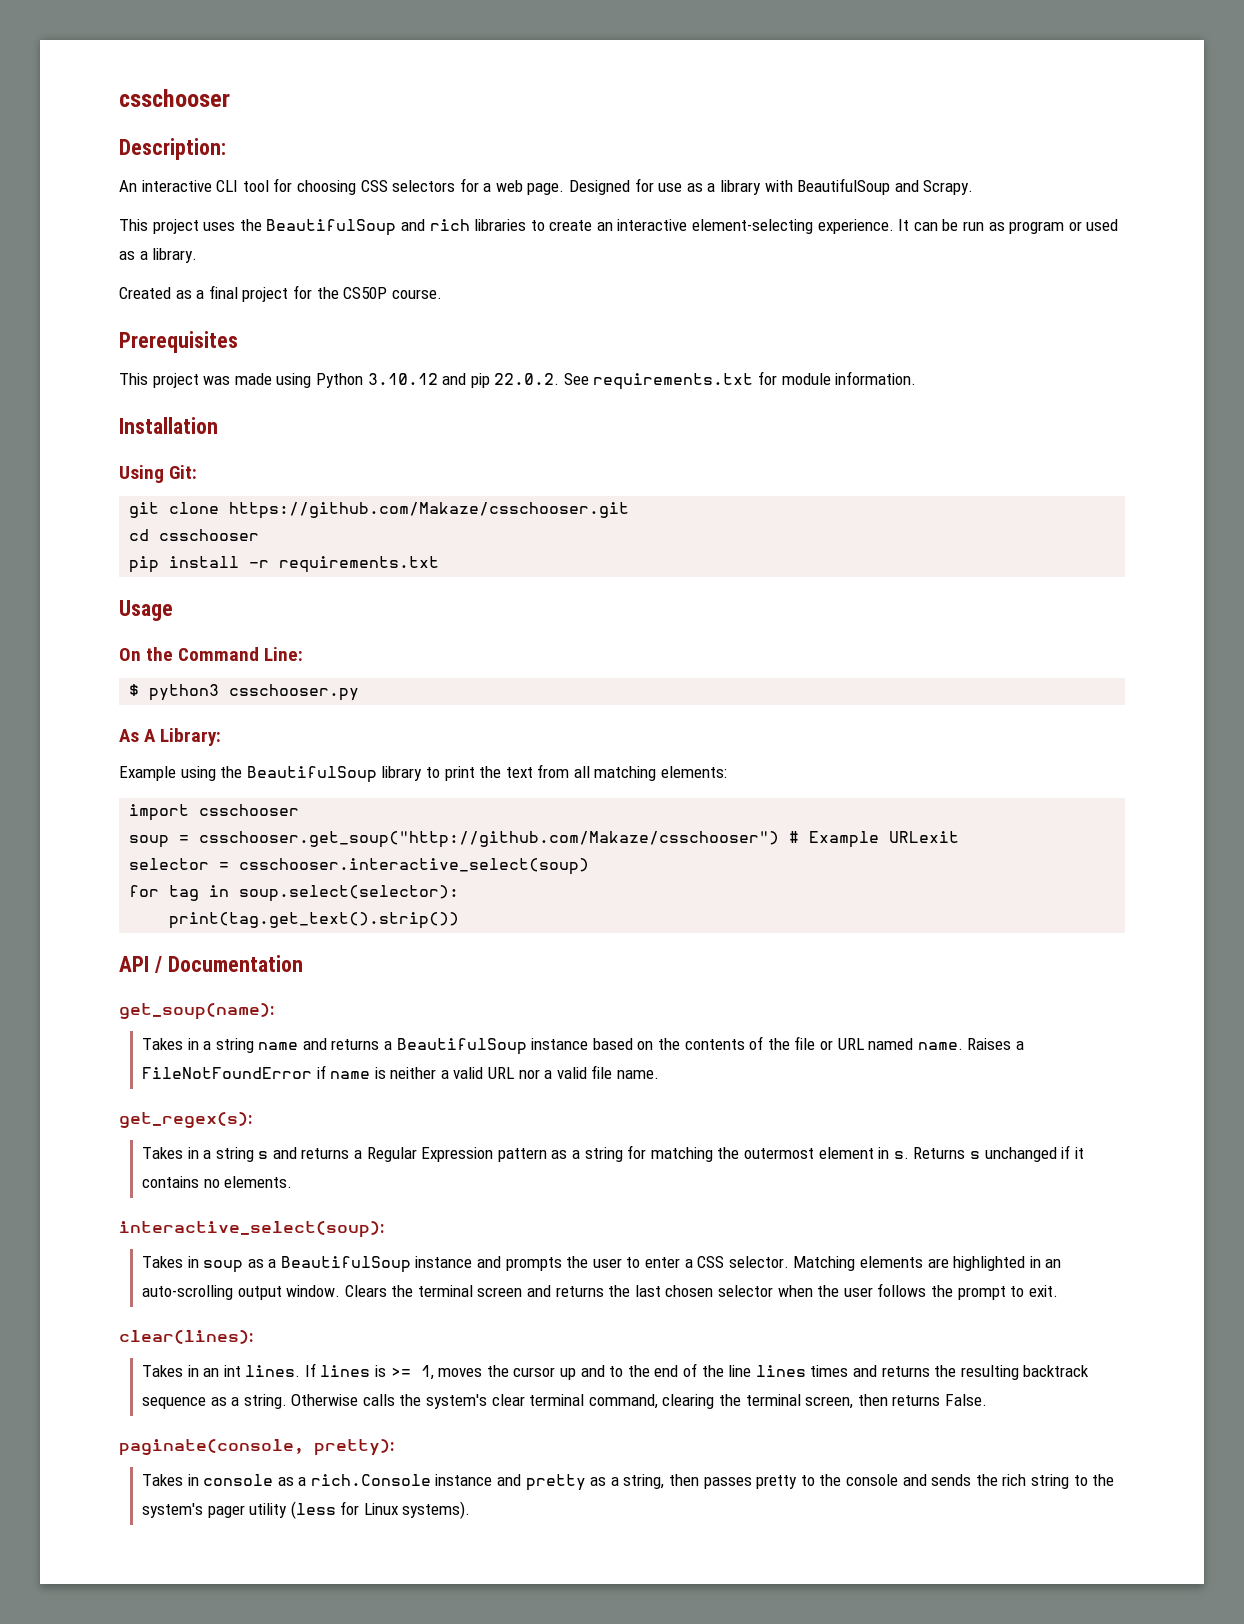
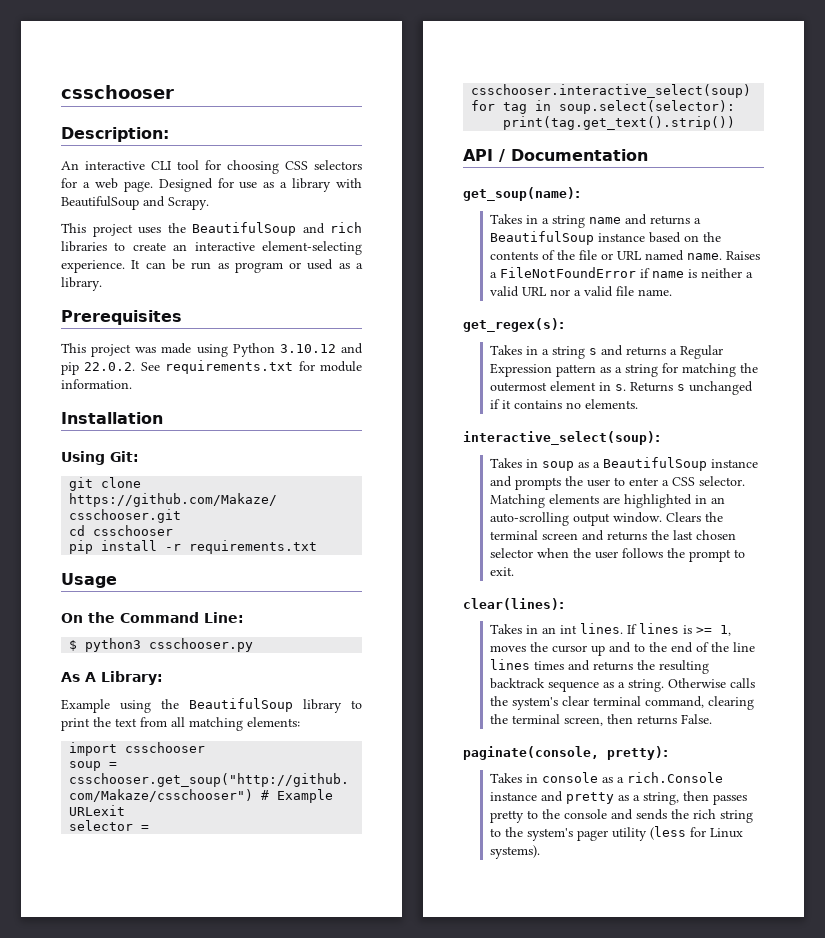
- Created as a final project for the CS50P course.

